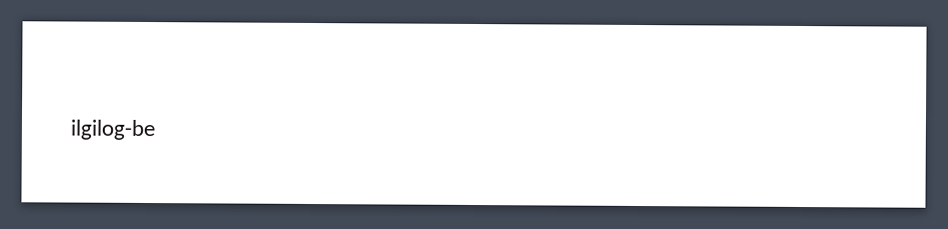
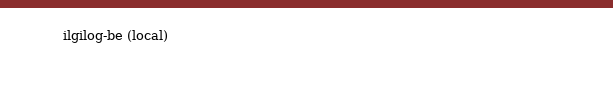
- ilgilog-be
+ ilgilog-be (local)

